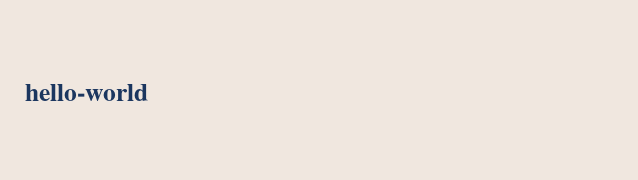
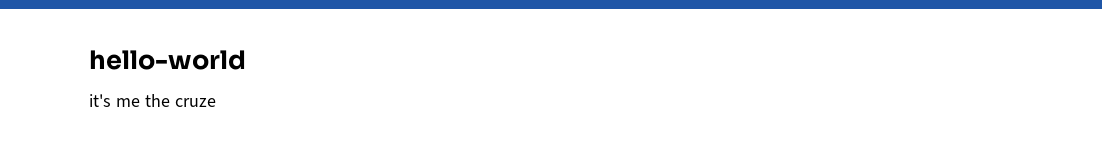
+ it's me the cruze

